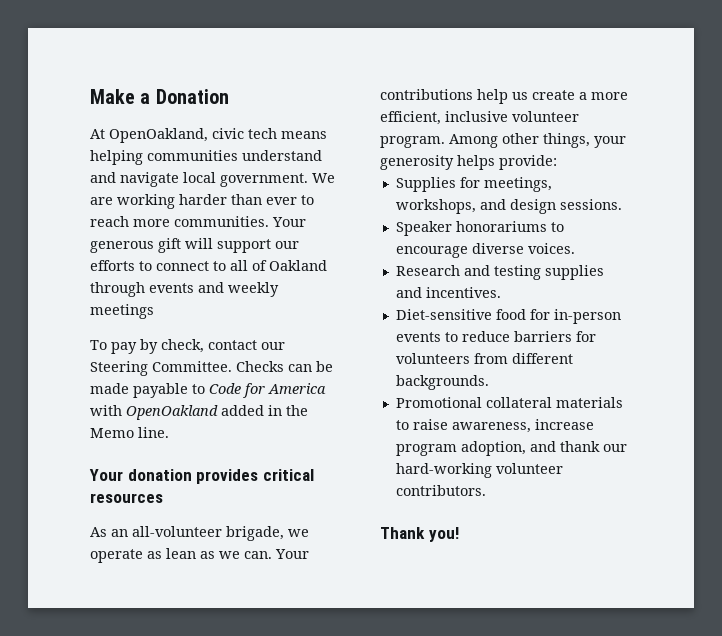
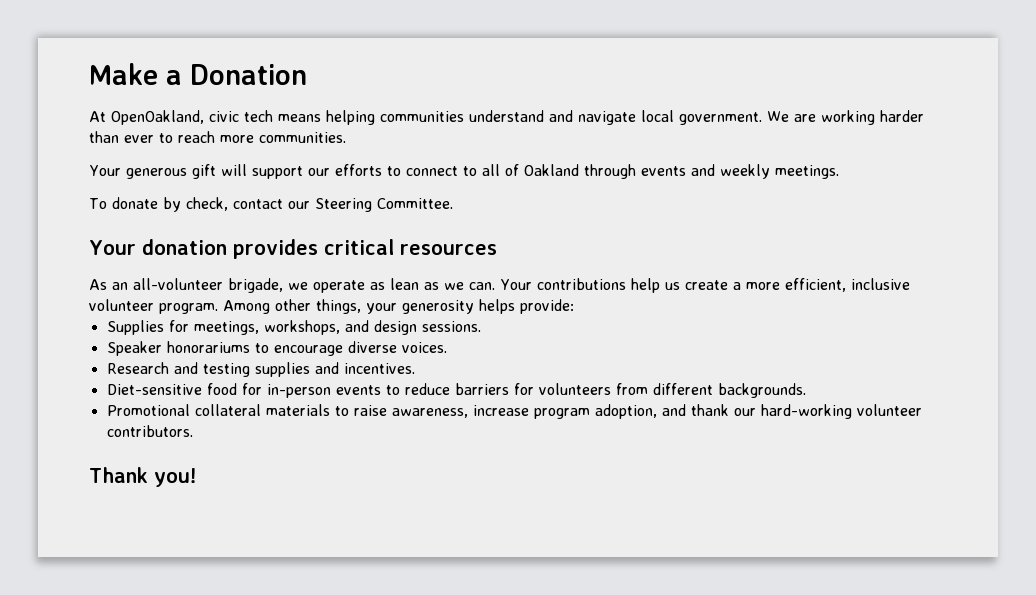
- We are working harder than ever to reach more communities. Your generous gift will support our efforts to connect to all of Oakland through events and weekly meetings
+ We are working harder than ever to reach more communities.
+ Your generous gift will support our efforts to connect to all of Oakland through events and weekly meetings.
- To pay by check, contact our Steering Committee. Checks can be made payable to Code for America with OpenOakland added in the Memo line.
+ To donate by check, contact our Steering Committee.

